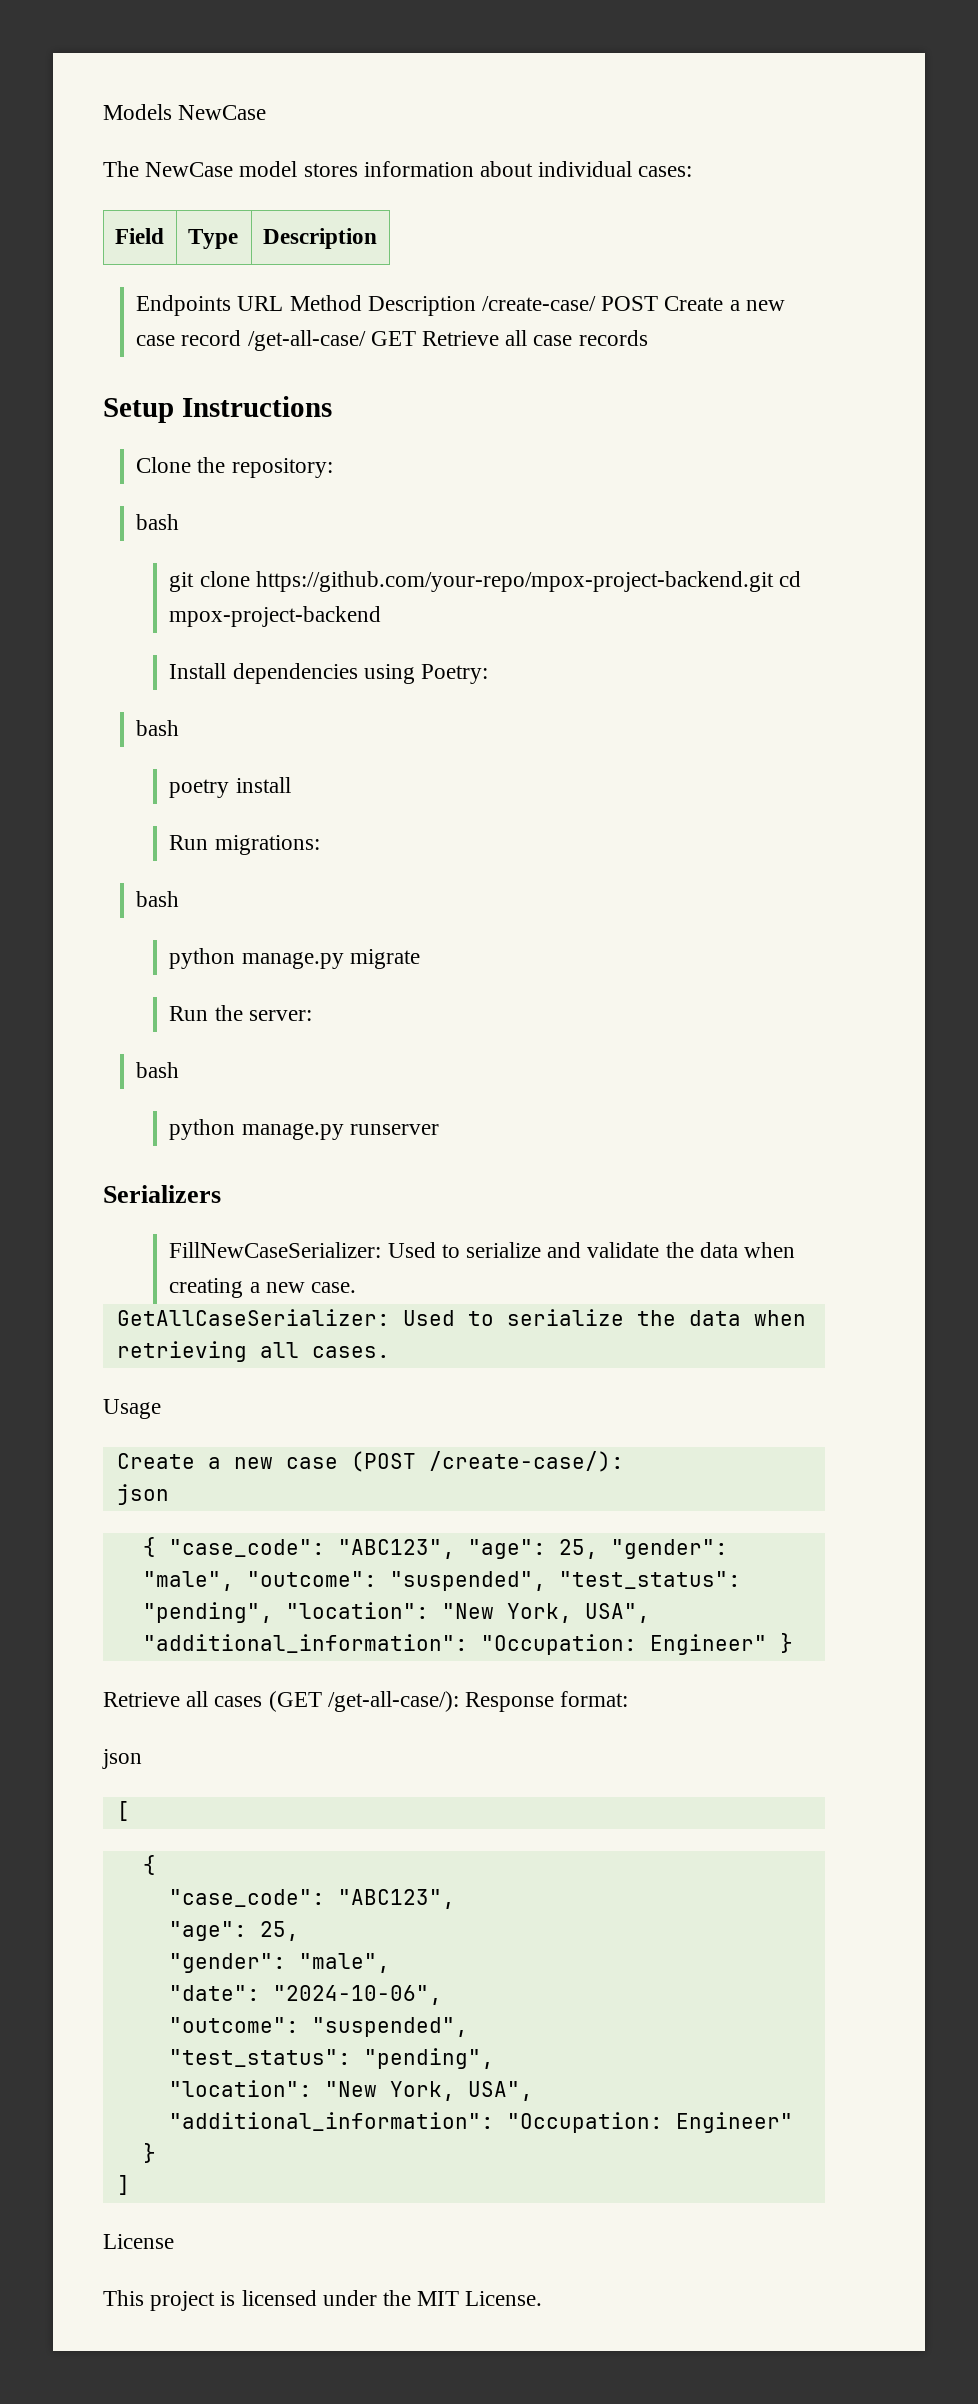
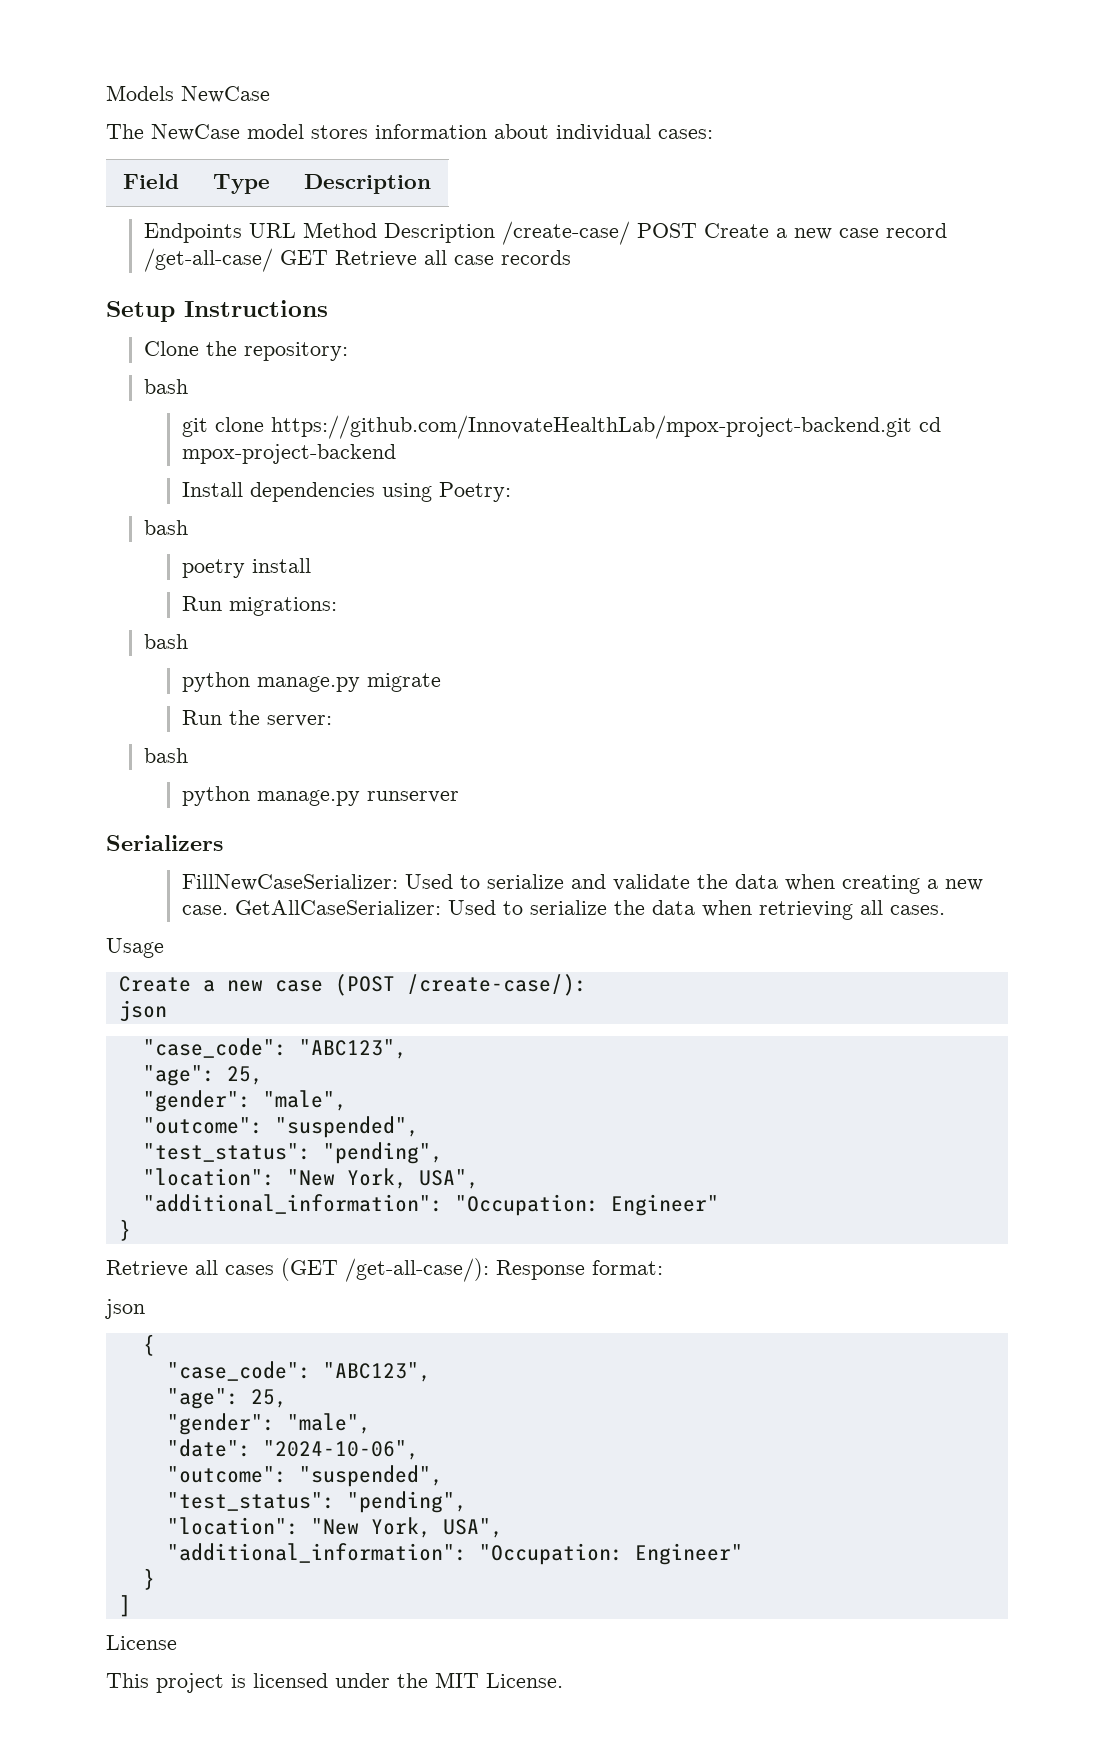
- git clone https://github.com/your-repo/mpox-project-backend.git cd mpox-project-backend
+ git clone https://github.com/InnovateHealthLab/mpox-project-backend.git cd mpox-project-backend
- FillNewCaseSerializer: Used to serialize and validate the data when creating a new case.
- GetAllCaseSerializer: Used to serialize the data when retrieving all cases.
+ FillNewCaseSerializer: Used to serialize and validate the data when creating a new case. GetAllCaseSerializer: Used to serialize the data when retrieving all cases.
  Create a new case (POST /create-case/):
  json
- { "case_code": "ABC123", "age": 25, "gender": "male", "outcome": "suspended", "test_status": "pending", "location": "New York, USA", "additional_information": "Occupation: Engineer" }
+ "case_code": "ABC123",
+ "age": 25,
+ "gender": "male",
+ "outcome": "suspended",
+ "test_status": "pending",
+ "location": "New York, USA",
+ "additional_information": "Occupation: Engineer"
+ }
- [

